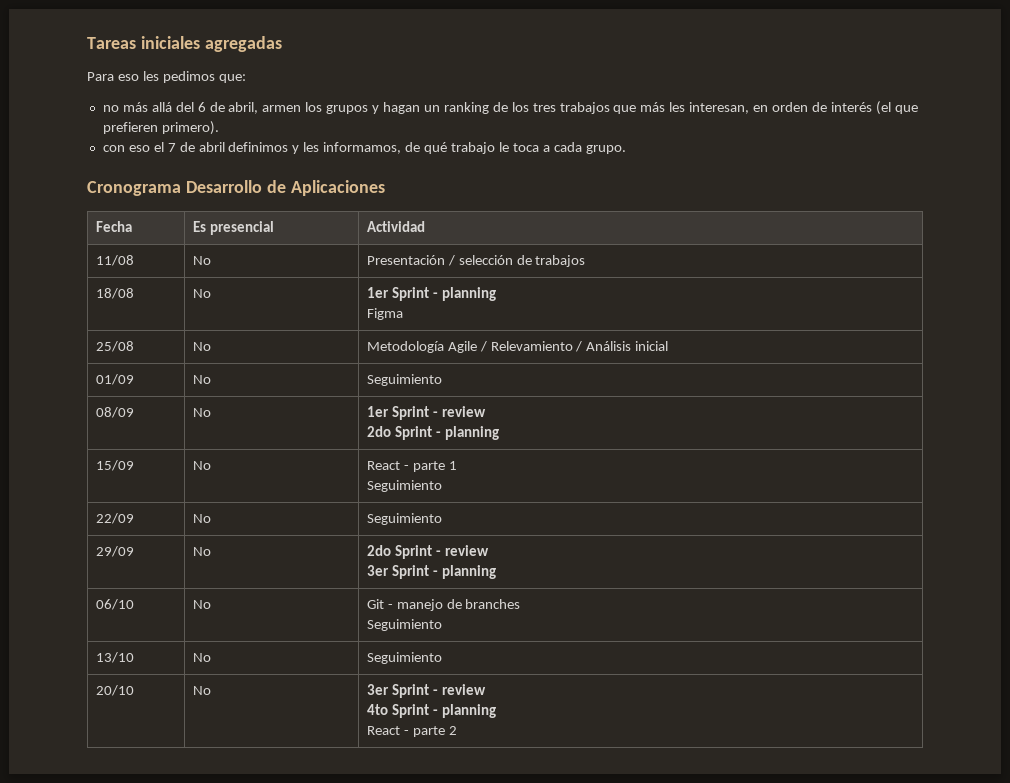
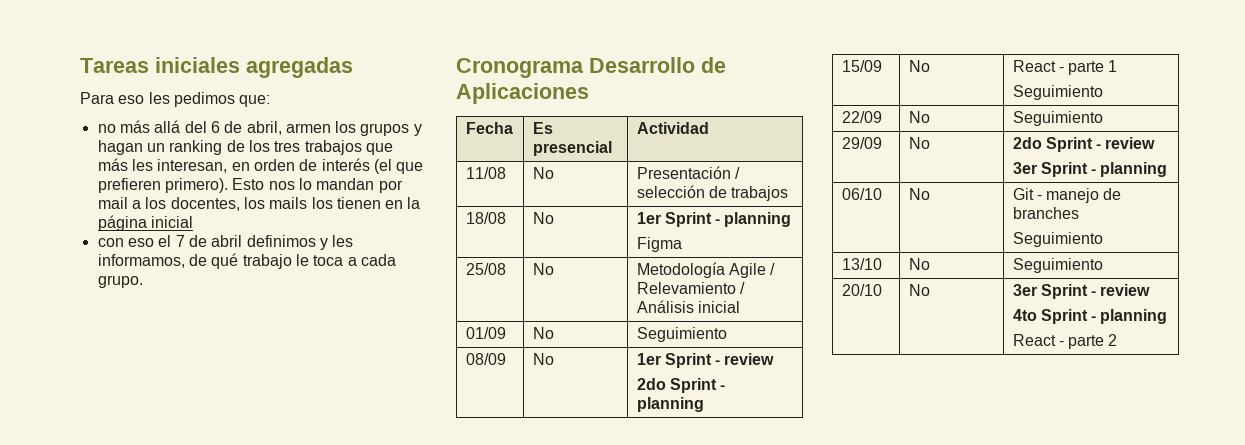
+ Esto nos lo mandan por mail a los docentes, los mails los tienen en la página inicial

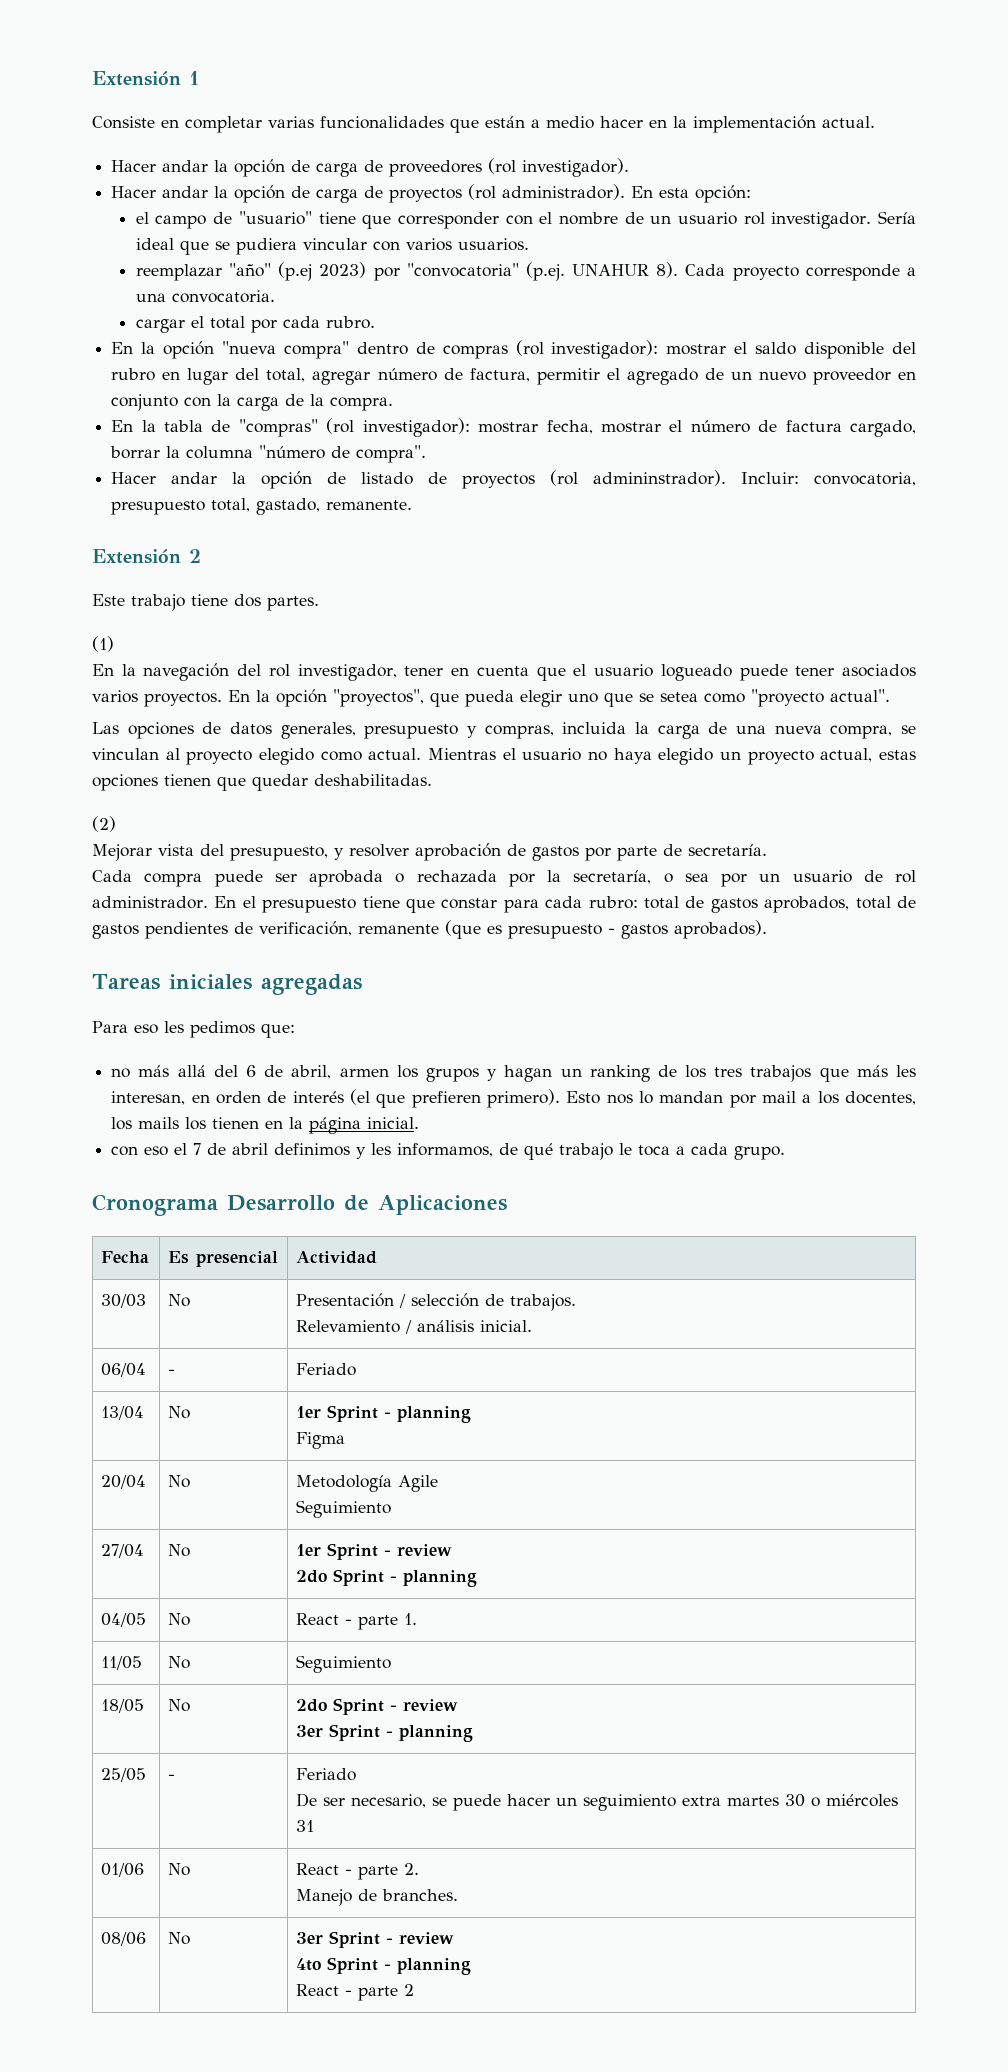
+ Extensión 1
+ Consiste en completar varias funcionalidades que están a medio hacer en la implementación actual.
+ Hacer andar la opción de carga de proveedores (rol investigador).
+ Hacer andar la opción de carga de proyectos (rol administrador). En esta opción:
+ el campo de "usuario" tiene que corresponder con el nombre de un usuario rol investigador. Sería ideal que se pudiera vincular con varios usuarios.
+ reemplazar "año" (p.ej 2023) por "convocatoria" (p.ej. UNAHUR 8). Cada proyecto corresponde a una convocatoria.
+ cargar el total por cada rubro.
+ En la opción "nueva compra" dentro de compras (rol investigador): mostrar el saldo disponible del rubro en lugar del total, agregar número de factura, permitir el agregado de un nuevo proveedor en conjunto con la carga de la compra.
+ En la tabla de "compras" (rol investigador): mostrar fecha, mostrar el número de factura cargado, borrar la columna "número de compra".
+ Hacer andar la opción de listado de proyectos (rol admininstrador). Incluir: convocatoria, presupuesto total, gastado, remanente.
+ Extensión 2
+ Este trabajo tiene dos partes.
+ (1)
+ En la navegación del rol investigador, tener en cuenta que el usuario logueado puede tener asociados varios proyectos. En la opción "proyectos", que pueda elegir uno que se setea como "proyecto actual".
+ Las opciones de datos generales, presupuesto y compras, incluida la carga de una nueva compra, se vinculan al proyecto elegido como actual. Mientras el usuario no haya elegido un proyecto actual, estas opciones tienen que quedar deshabilitadas.
+ (2)
+ Mejorar vista del presupuesto, y resolver aprobación de gastos por parte de secretaría.
+ Cada compra puede ser aprobada o rechazada por la secretaría, o sea por un usuario de rol administrador. En el presupuesto tiene que constar para cada rubro: total de gastos aprobados, total de gastos pendientes de verificación, remanente (que es presupuesto - gastos aprobados).
- Esto nos lo mandan por mail a los docentes, los mails los tienen en la página inicial
+ Esto nos lo mandan por mail a los docentes, los mails los tienen en la página inicial.
- 11/08 | No | Presentación / selección de trabajos
- 18/08 | No | 1er Sprint - planning
+ 30/03 | No | Presentación / selección de trabajos.
+ Relevamiento / análisis inicial.
+ 06/04 | - | Feriado
+ 13/04 | No | 1er Sprint - planning
- 25/08 | No | Metodología Agile / Relevamiento / Análisis inicial
- 01/09 | No | Seguimiento
- 08/09 | No | 1er Sprint - review
+ 20/04 | No | Metodología Agile
+ Seguimiento
+ 27/04 | No | 1er Sprint - review
- 15/09 | No | React - parte 1
- Seguimiento
- 22/09 | No | Seguimiento
- 29/09 | No | 2do Sprint - review
+ 04/05 | No | React - parte 1.
+ 11/05 | No | Seguimiento
+ 18/05 | No | 2do Sprint - review
- 06/10 | No | Git - manejo de branches
- Seguimiento
- 13/10 | No | Seguimiento
- 20/10 | No | 3er Sprint - review
+ 25/05 | - | Feriado
+ De ser necesario, se puede hacer un seguimiento extra martes 30 o miércoles 31
+ 01/06 | No | React - parte 2.
+ Manejo de branches.
+ 08/06 | No | 3er Sprint - review

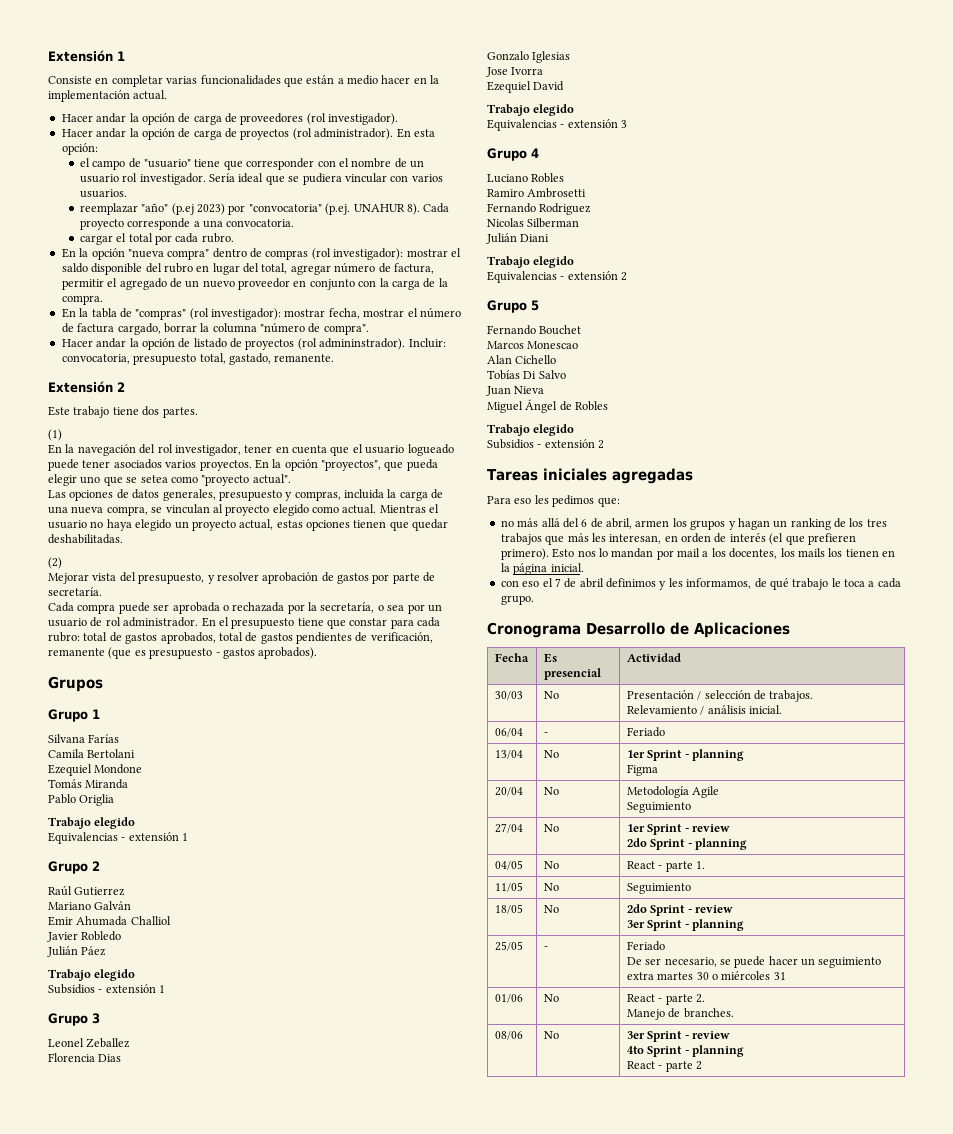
+ Grupos
+ Grupo 1
+ Silvana Farías
+ Camila Bertolani
+ Ezequiel Mondone
+ Tomás Miranda
+ Pablo Origlia
+ Trabajo elegido
+ Equivalencias - extensión 1
+ Grupo 2
+ Raúl Gutierrez
+ Mariano Galván
+ Emir Ahumada Challiol
+ Javier Robledo
+ Julián Páez
+ Trabajo elegido
+ Subsidios - extensión 1
+ Grupo 3
+ Leonel Zeballez
+ Florencia Dias
+ Gonzalo Iglesias
+ Jose Ivorra
+ Ezequiel David
+ Trabajo elegido
+ Equivalencias - extensión 3
+ Grupo 4
+ Luciano Robles
+ Ramiro Ambrosetti
+ Fernando Rodriguez
+ Nicolas Silberman
+ Julián Diani
+ Trabajo elegido
+ Equivalencias - extensión 2
+ Grupo 5
+ Fernando Bouchet
+ Marcos Monescao
+ Alan Cichello
+ Tobías Di Salvo
+ Juan Nieva
+ Miguel Ángel de Robles
+ Trabajo elegido
+ Subsidios - extensión 2

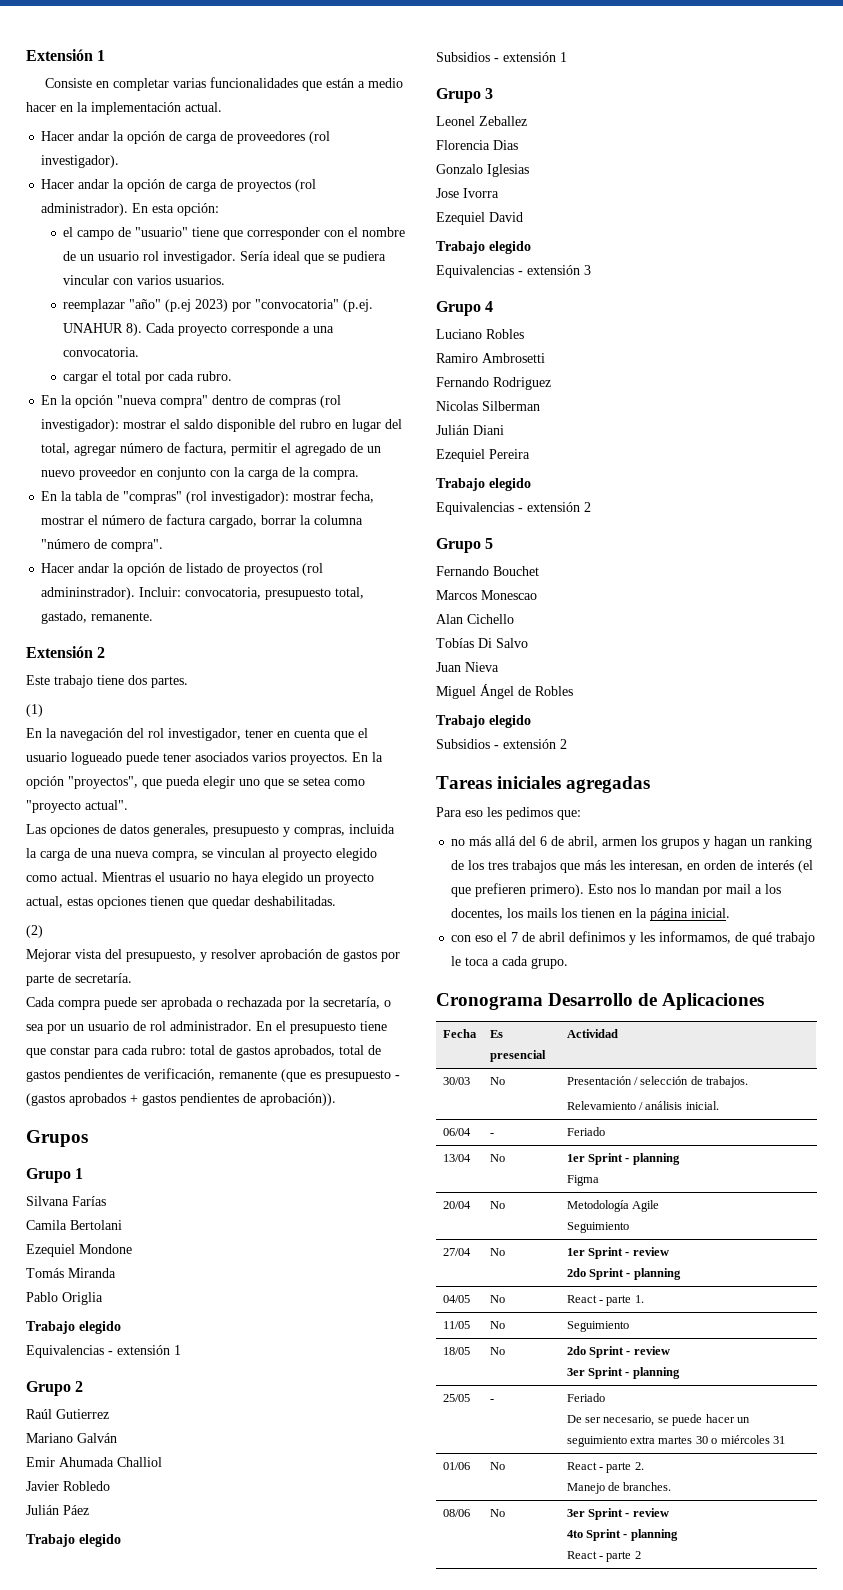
- En el presupuesto tiene que constar para cada rubro: total de gastos aprobados, total de gastos pendientes de verificación, remanente (que es presupuesto - gastos aprobados).
+ En el presupuesto tiene que constar para cada rubro: total de gastos aprobados, total de gastos pendientes de verificación, remanente (que es presupuesto - (gastos aprobados + gastos pendientes de aprobación)).
+ Ezequiel Pereira

